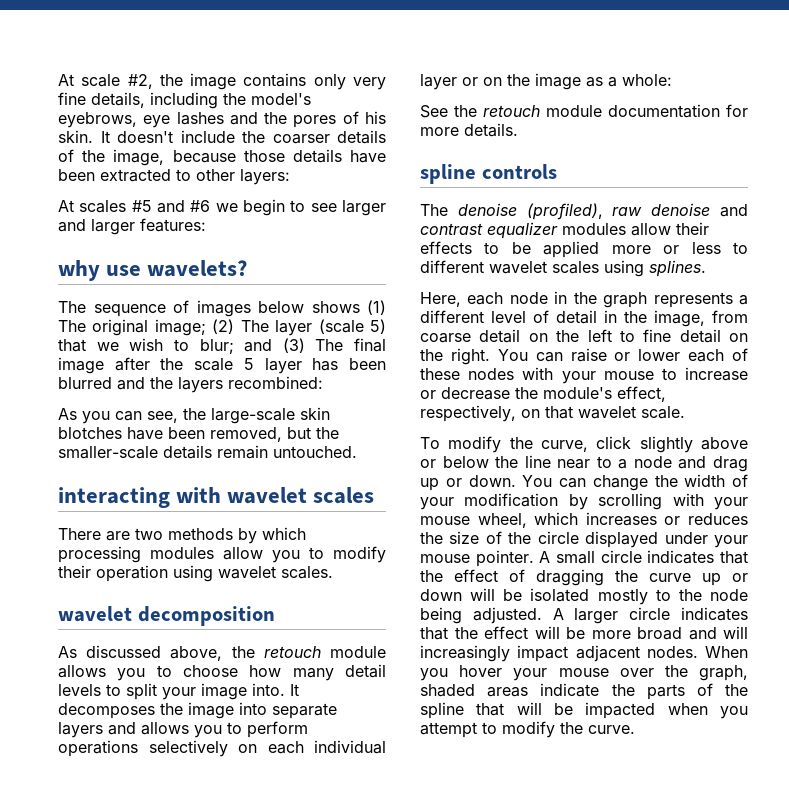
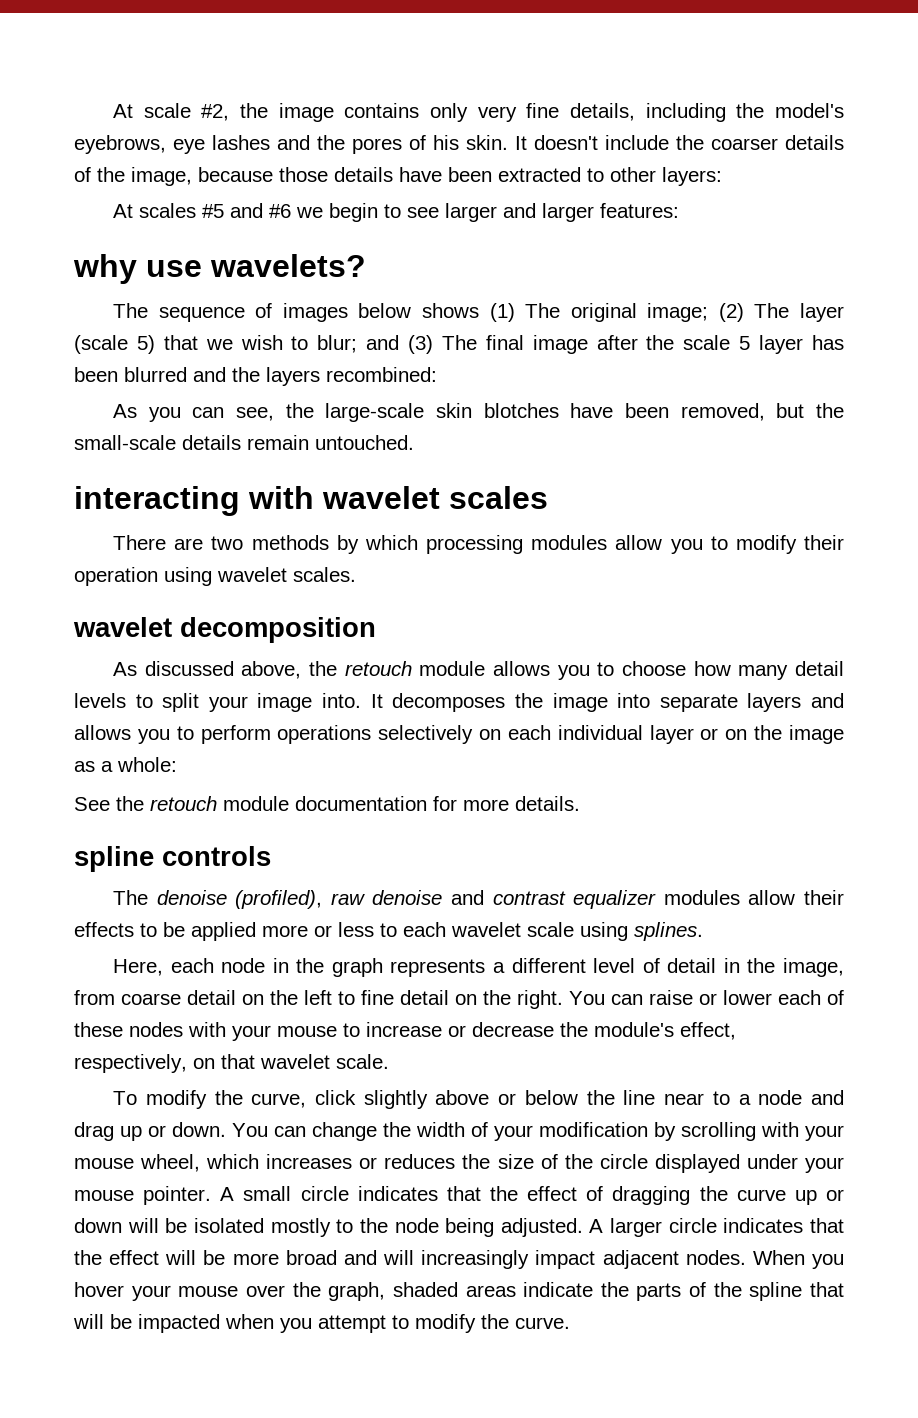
- As you can see, the large-scale skin blotches have been removed, but the smaller-scale details remain untouched.
+ As you can see, the large-scale skin blotches have been removed, but the small-scale details remain untouched.
- The denoise (profiled), raw denoise and contrast equalizer modules allow their effects to be applied more or less to different wavelet scales using splines.
+ The denoise (profiled), raw denoise and contrast equalizer modules allow their effects to be applied more or less to each wavelet scale using splines.

